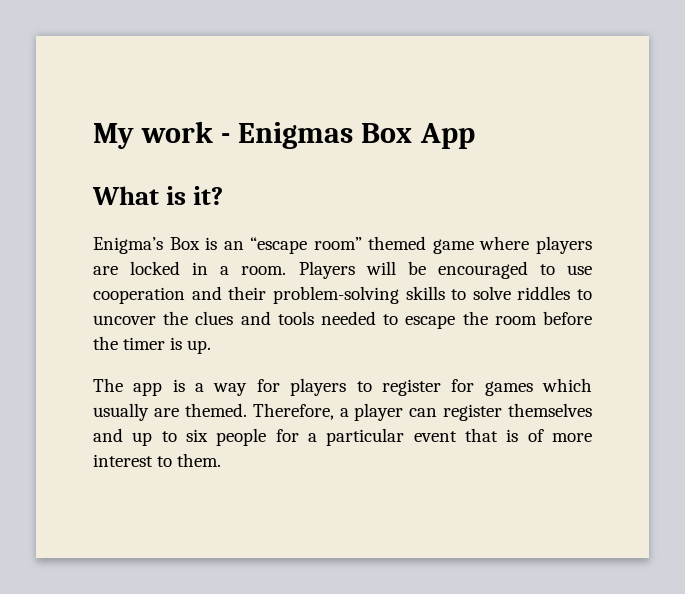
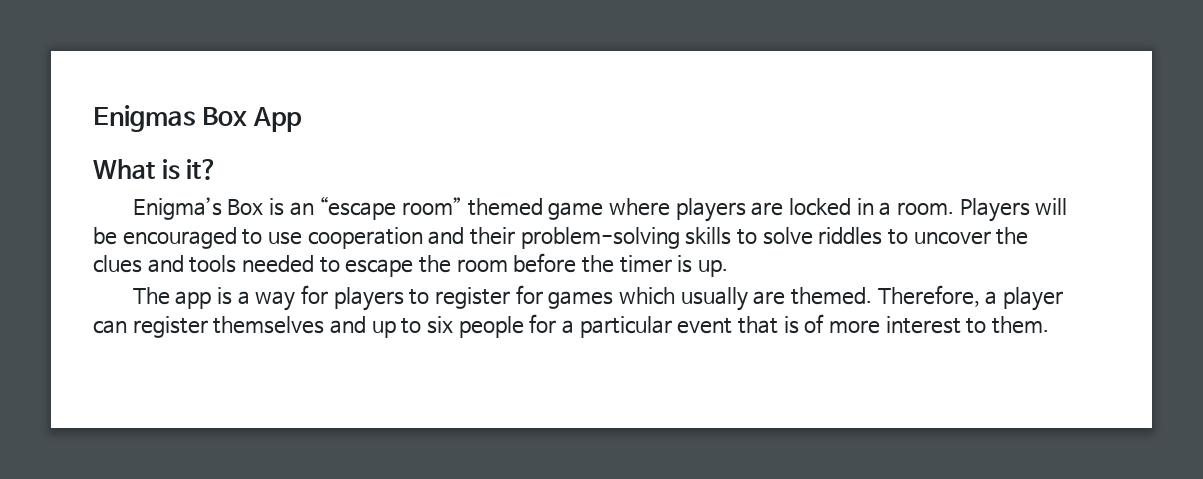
- My work - Enigmas Box App
+ Enigmas Box App

